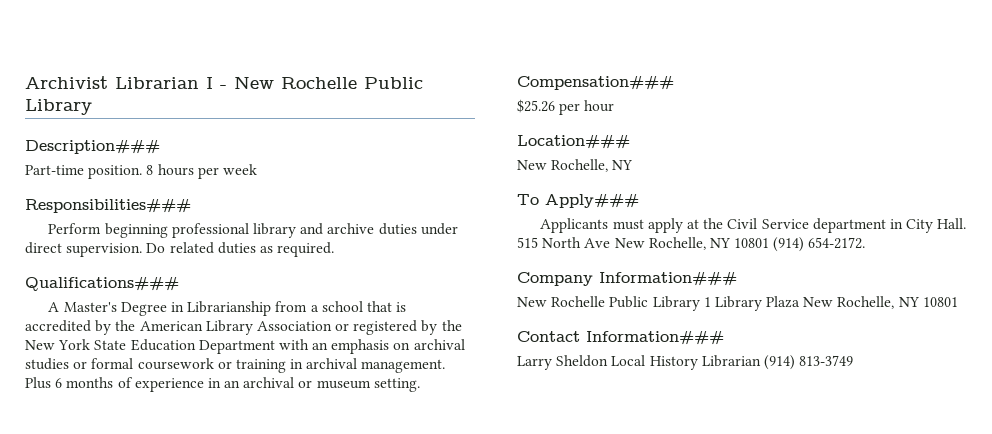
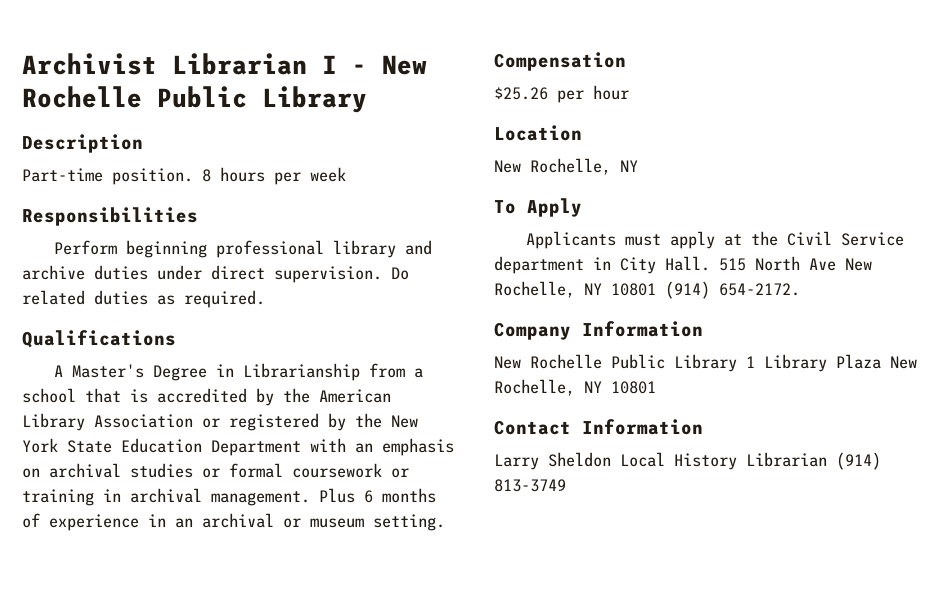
- Description###
+ Description
- Responsibilities###
+ Responsibilities
- Qualifications###
+ Qualifications
- Compensation###
+ Compensation
- Location###
+ Location
- To Apply###
+ To Apply
- Company Information###
+ Company Information
- Contact Information###
+ Contact Information

